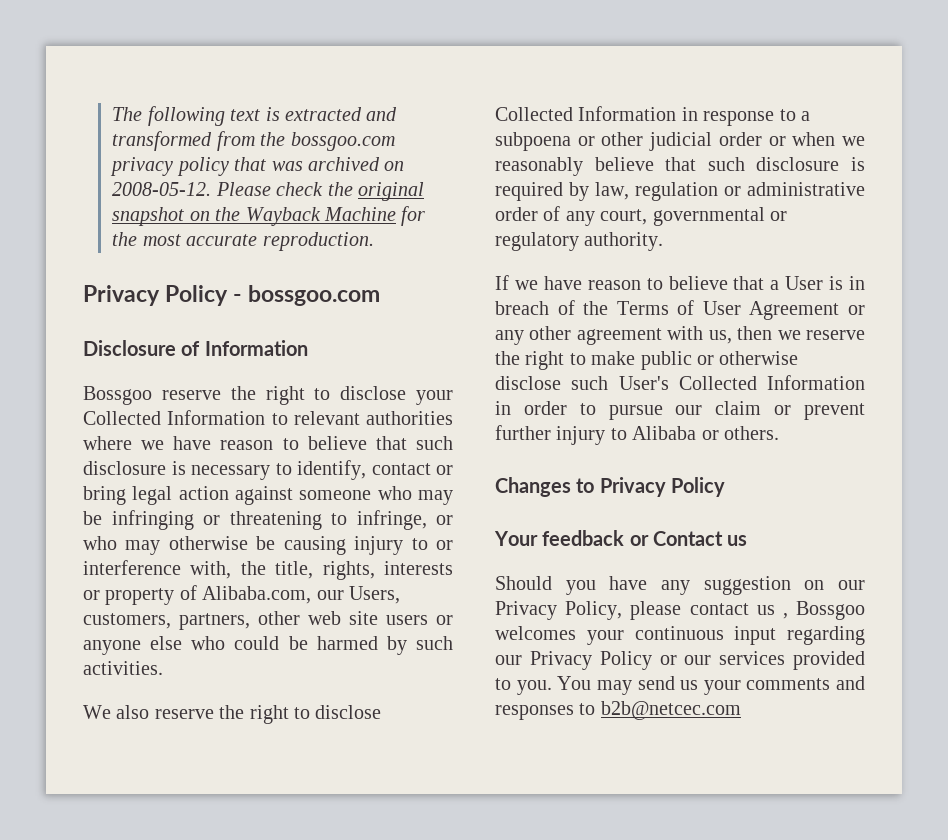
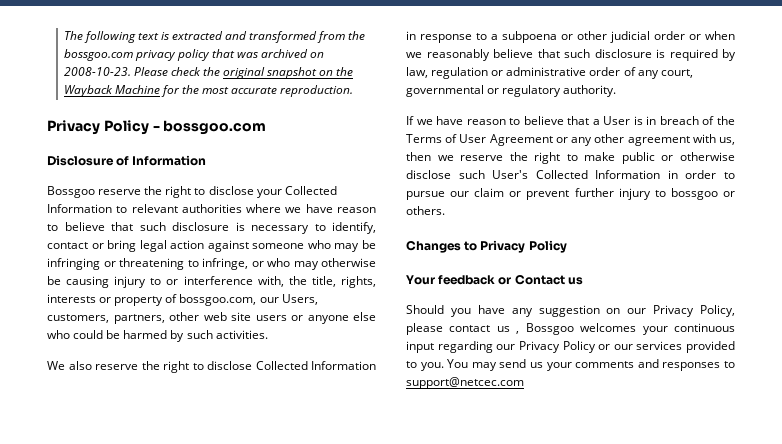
- The following text is extracted and transformed from the bossgoo.com privacy policy that was archived on 2008-05-12.
+ The following text is extracted and transformed from the bossgoo.com privacy policy that was archived on 2008-10-23.
- Bossgoo reserve the right to disclose your Collected Information to relevant authorities where we have reason to believe that such disclosure is necessary to identify, contact or bring legal action against someone who may be infringing or threatening to infringe, or who may otherwise be causing injury to or interference with, the title, rights, interests or property of Alibaba.com, our Users, customers, partners, other web site users or anyone else who could be harmed by such activities.
+ Bossgoo reserve the right to disclose your Collected Information to relevant authorities where we have reason to believe that such disclosure is necessary to identify, contact or bring legal action against someone who may be infringing or threatening to infringe, or who may otherwise be causing injury to or interference with, the title, rights, interests or property of bossgoo.com, our Users, customers, partners, other web site users or anyone else who could be harmed by such activities.
- If we have reason to believe that a User is in breach of the Terms of User Agreement or any other agreement with us, then we reserve the right to make public or otherwise disclose such User's Collected Information in order to pursue our claim or prevent further injury to Alibaba or others.
+ If we have reason to believe that a User is in breach of the Terms of User Agreement or any other agreement with us, then we reserve the right to make public or otherwise disclose such User's Collected Information in order to pursue our claim or prevent further injury to bossgoo or others.
- You may send us your comments and responses to b2b@netcec.com
+ You may send us your comments and responses to support@netcec.com

